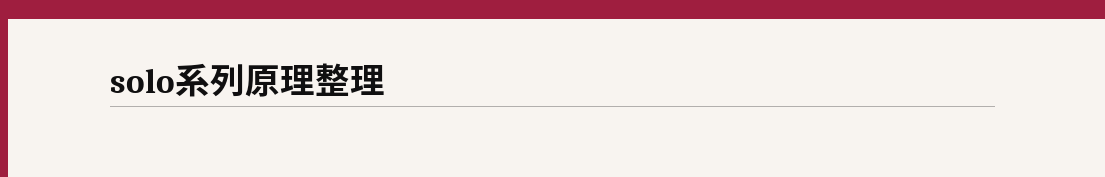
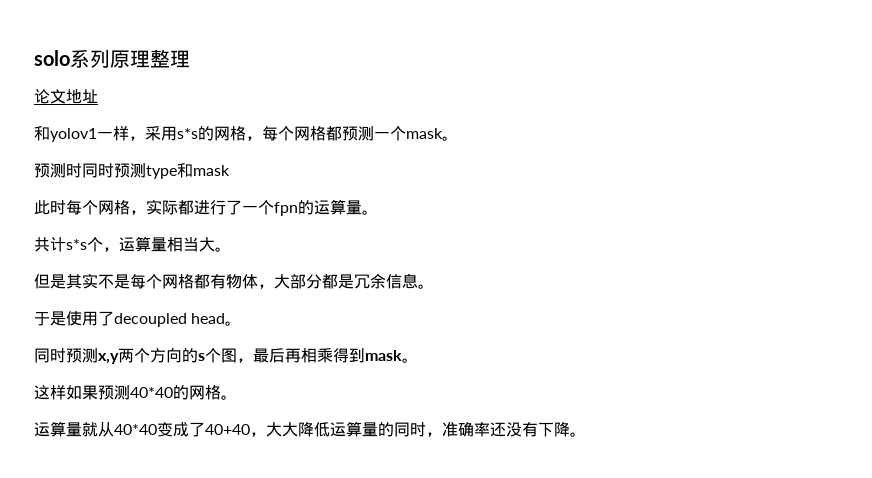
+ 论文地址
+ 和yolov1一样，采用s*s的网格，每个网格都预测一个mask。
+ 预测时同时预测type和mask
+ 此时每个网格，实际都进行了一个fpn的运算量。
+ 共计s*s个，运算量相当大。
+ 但是其实不是每个网格都有物体，大部分都是冗余信息。
+ 于是使用了decoupled head。
+ 同时预测x,y两个方向的s个图，最后再相乘得到mask。
+ 这样如果预测40*40的网格。
+ 运算量就从40*40变成了40+40，大大降低运算量的同时，准确率还没有下降。

